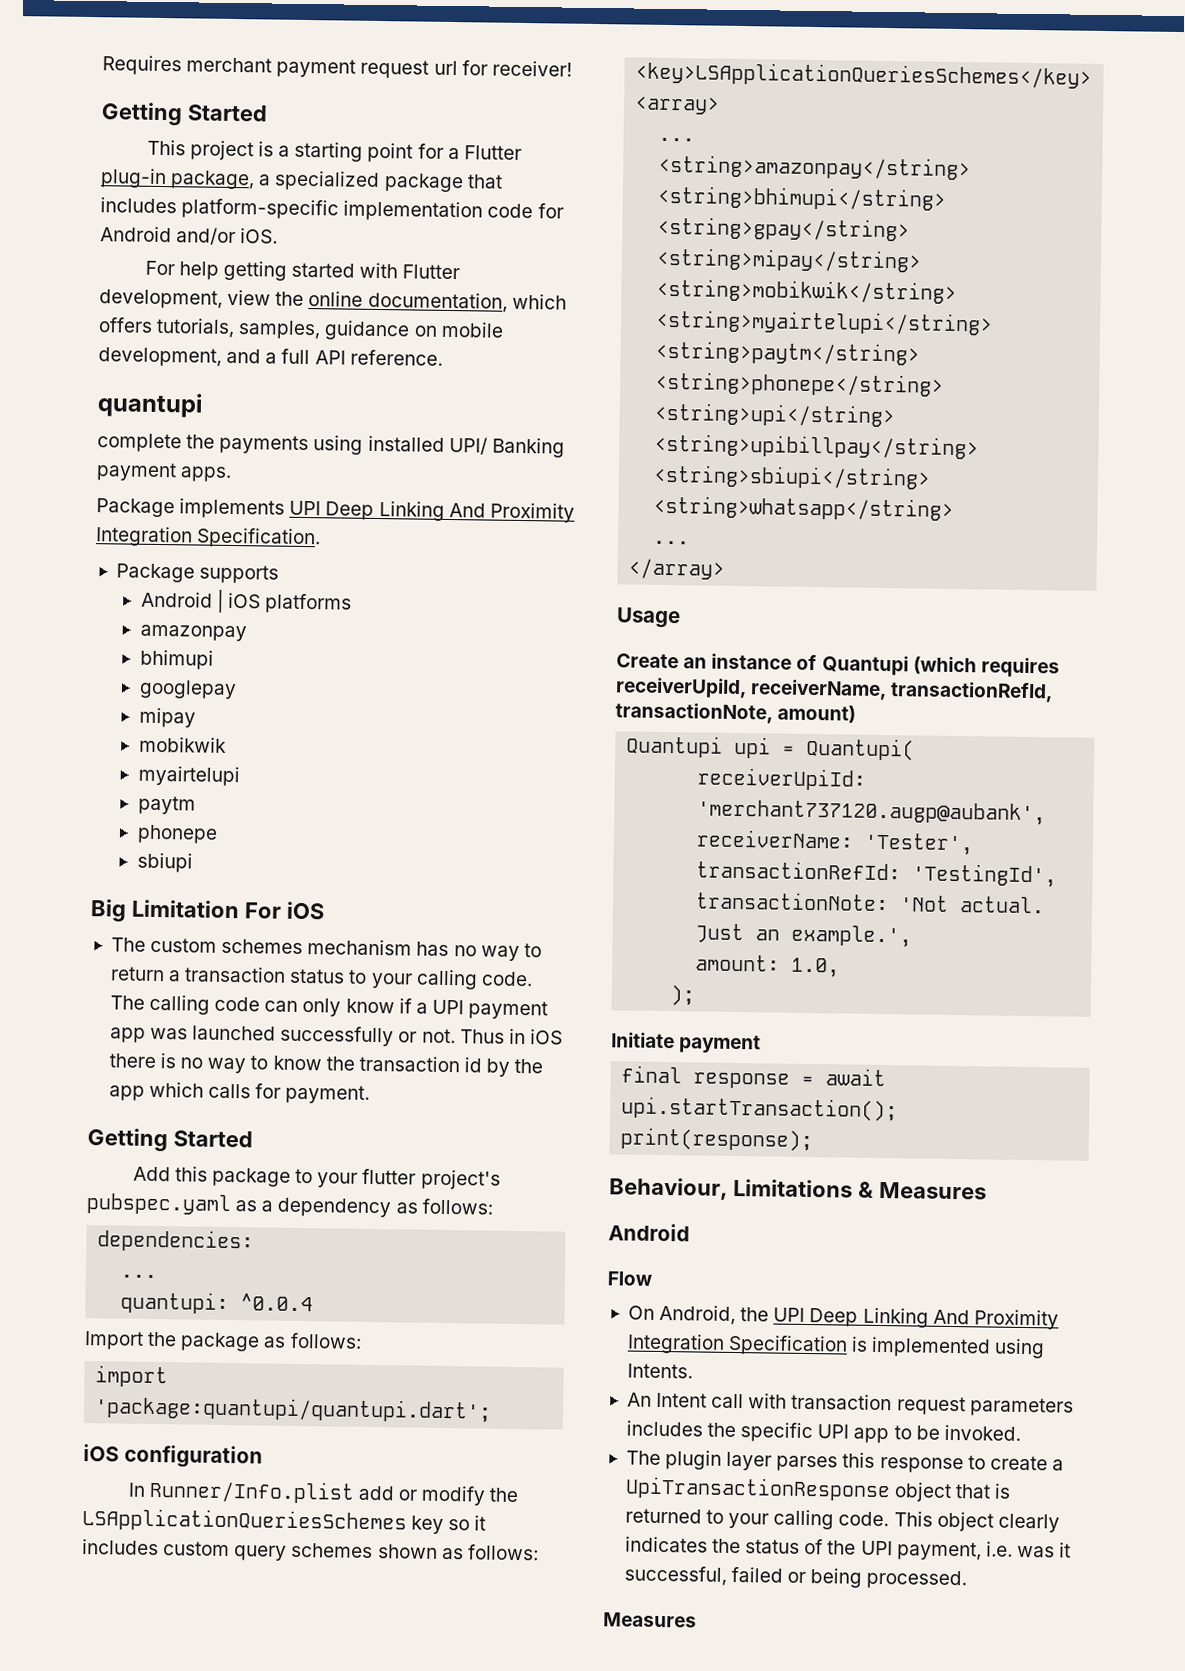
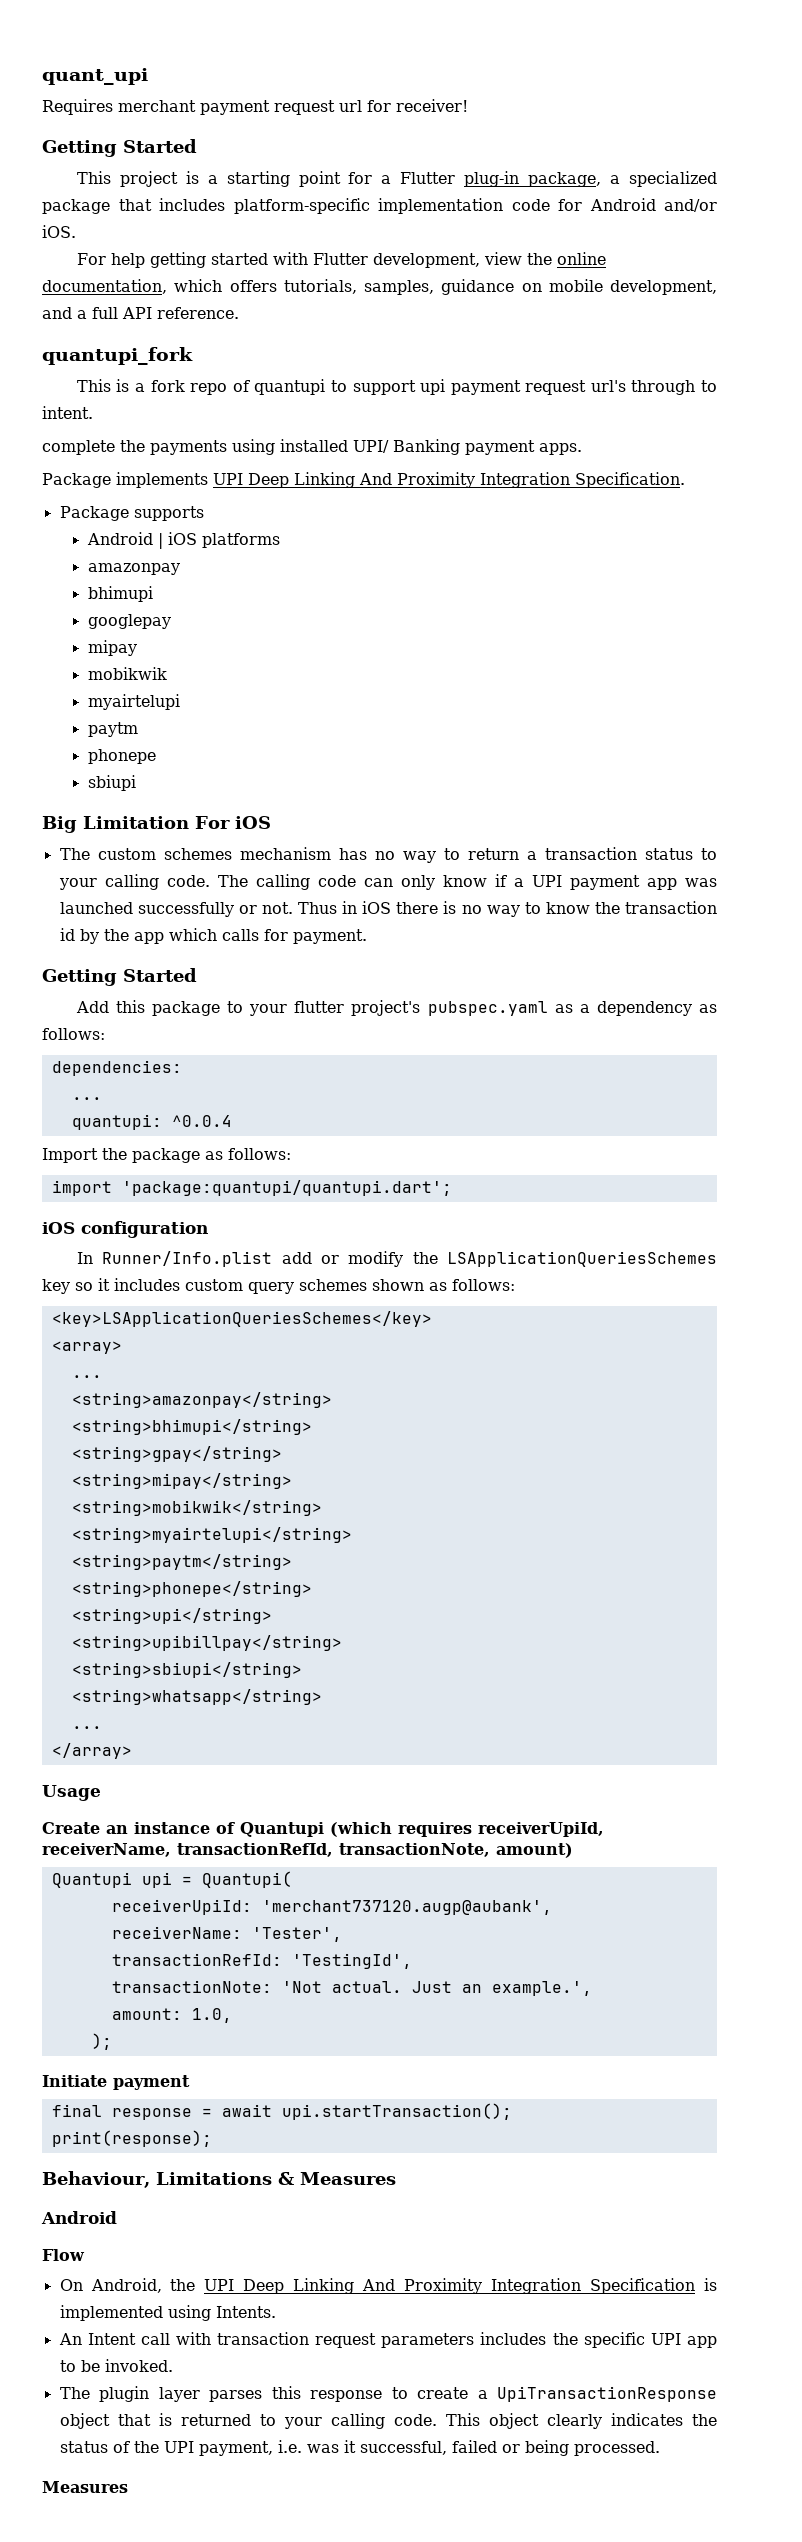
+ quant_upi
- quantupi
+ quantupi_fork
+ This is a fork repo of quantupi to support upi payment request url's through to intent.

